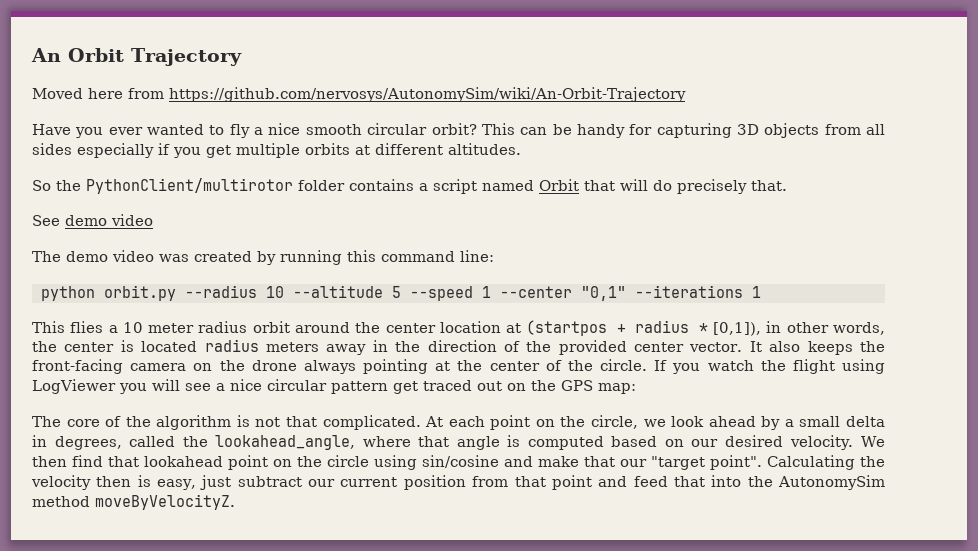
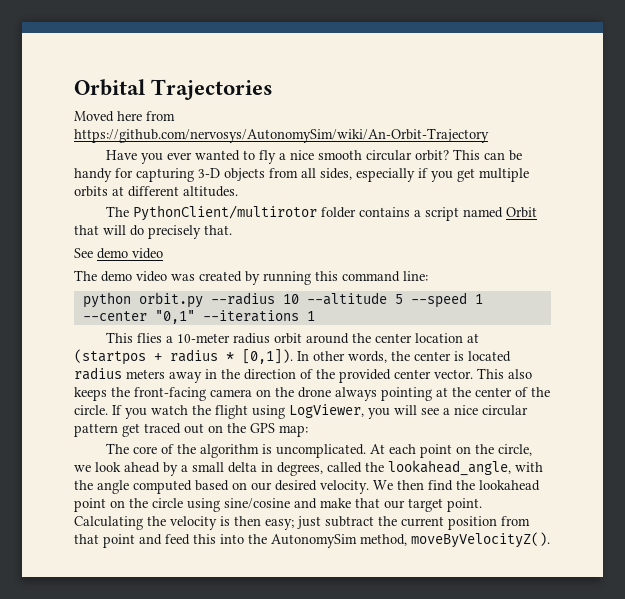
- An Orbit Trajectory
+ Orbital Trajectories
- This can be handy for capturing 3D objects from all sides especially if you get multiple orbits at different altitudes.
+ This can be handy for capturing 3-D objects from all sides, especially if you get multiple orbits at different altitudes.
- So the PythonClient/multirotor folder contains a script named Orbit that will do precisely that.
+ The PythonClient/multirotor folder contains a script named Orbit that will do precisely that.
- This flies a 10 meter radius orbit around the center location at (startpos + radius * [0,1]), in other words, the center is located radius meters away in the direction of the provided center vector.
+ This flies a 10-meter radius orbit around the center location at (startpos + radius * [0,1]). In other words, the center is located radius meters away in the direction of the provided center vector.
- It also keeps the front-facing camera on the drone always pointing at the center of the circle.
+ This also keeps the front-facing camera on the drone always pointing at the center of the circle.
- If you watch the flight using LogViewer you will see a nice circular pattern get traced out on the GPS map:
+ If you watch the flight using LogViewer, you will see a nice circular pattern get traced out on the GPS map:
- The core of the algorithm is not that complicated.
+ The core of the algorithm is uncomplicated.
- At each point on the circle, we look ahead by a small delta in degrees, called the lookahead_angle, where that angle is computed based on our desired velocity.
+ At each point on the circle, we look ahead by a small delta in degrees, called the lookahead_angle, with the angle computed based on our desired velocity.
- We then find that lookahead point on the circle using sin/cosine and make that our "target point".
+ We then find the lookahead point on the circle using sine/cosine and make that our target point.
- Calculating the velocity then is easy, just subtract our current position from that point and feed that into the AutonomySim method moveByVelocityZ.
+ Calculating the velocity is then easy; just subtract the current position from that point and feed this into the AutonomySim method, moveByVelocityZ().

